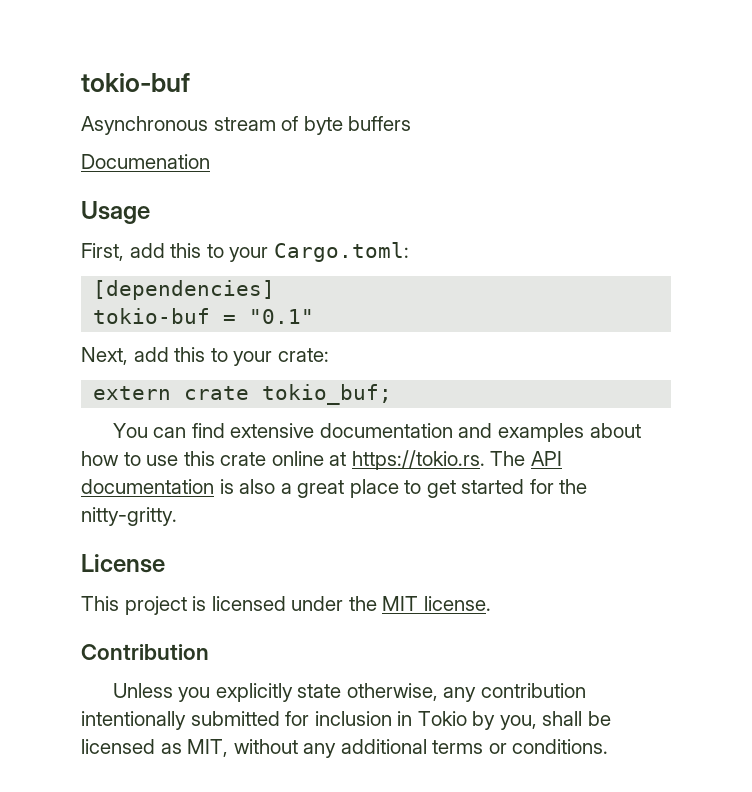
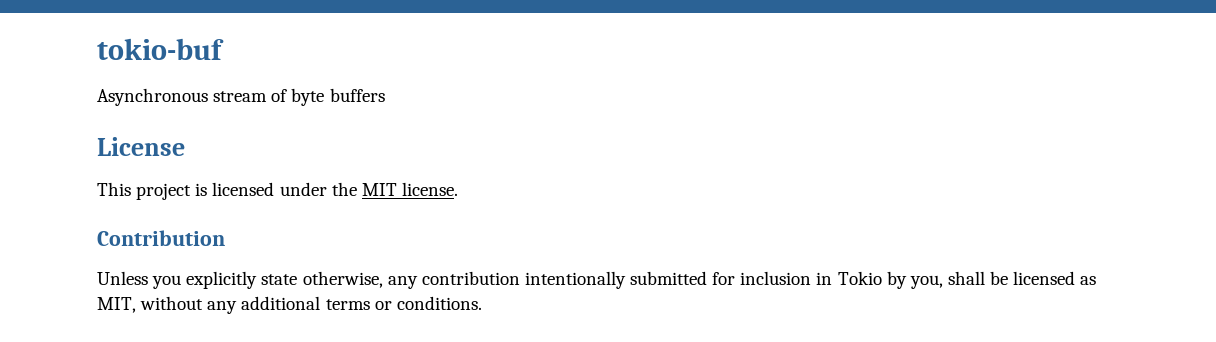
- Documenation
- Usage
- First, add this to your Cargo.toml:
- [dependencies]
- tokio-buf = "0.1"
- Next, add this to your crate:
- extern crate tokio_buf;
- You can find extensive documentation and examples about how to use this crate online at https://tokio.rs. The API documentation is also a great place to get started for the nitty-gritty.

